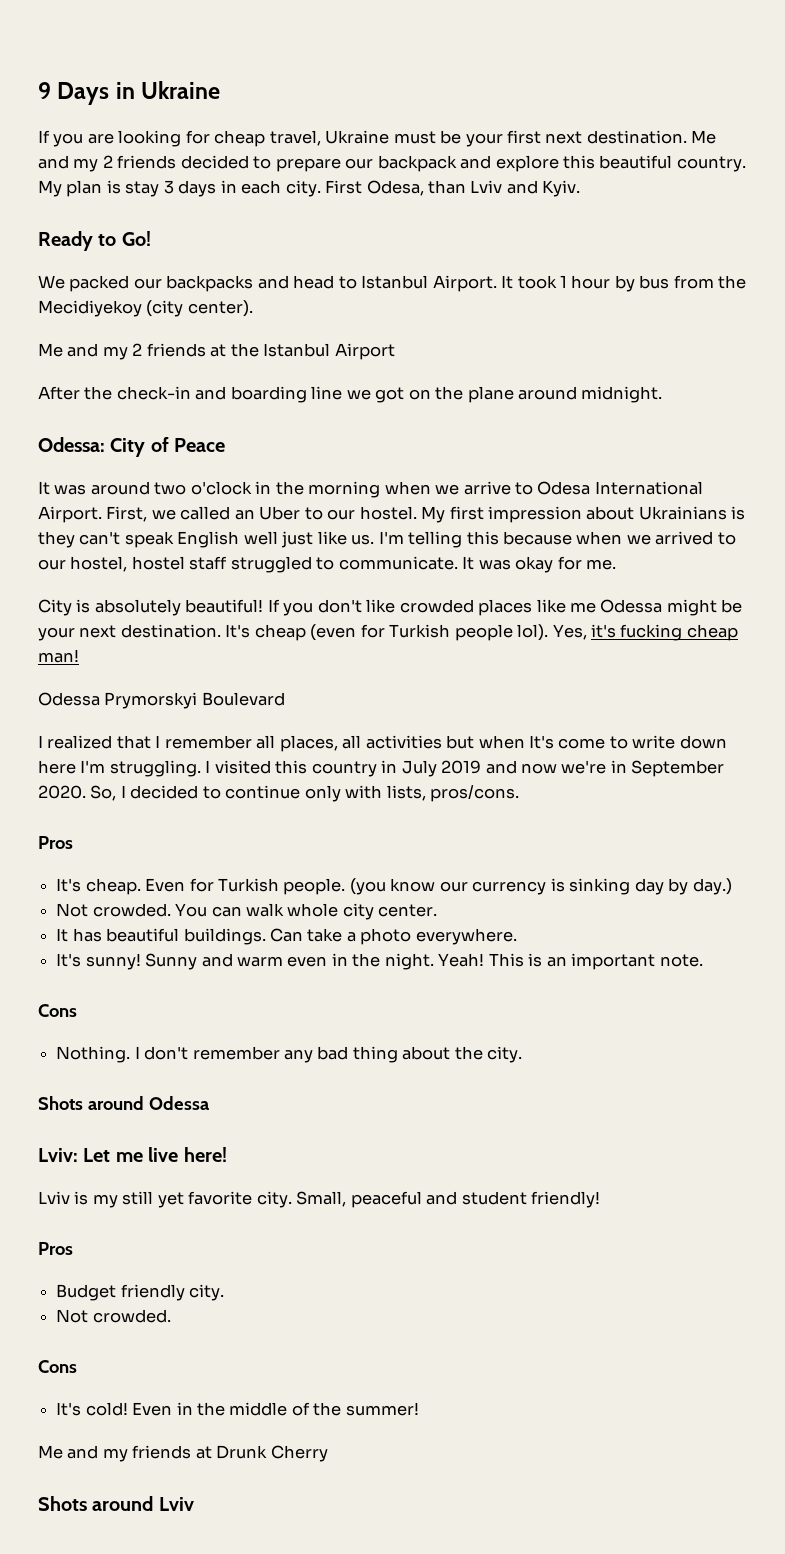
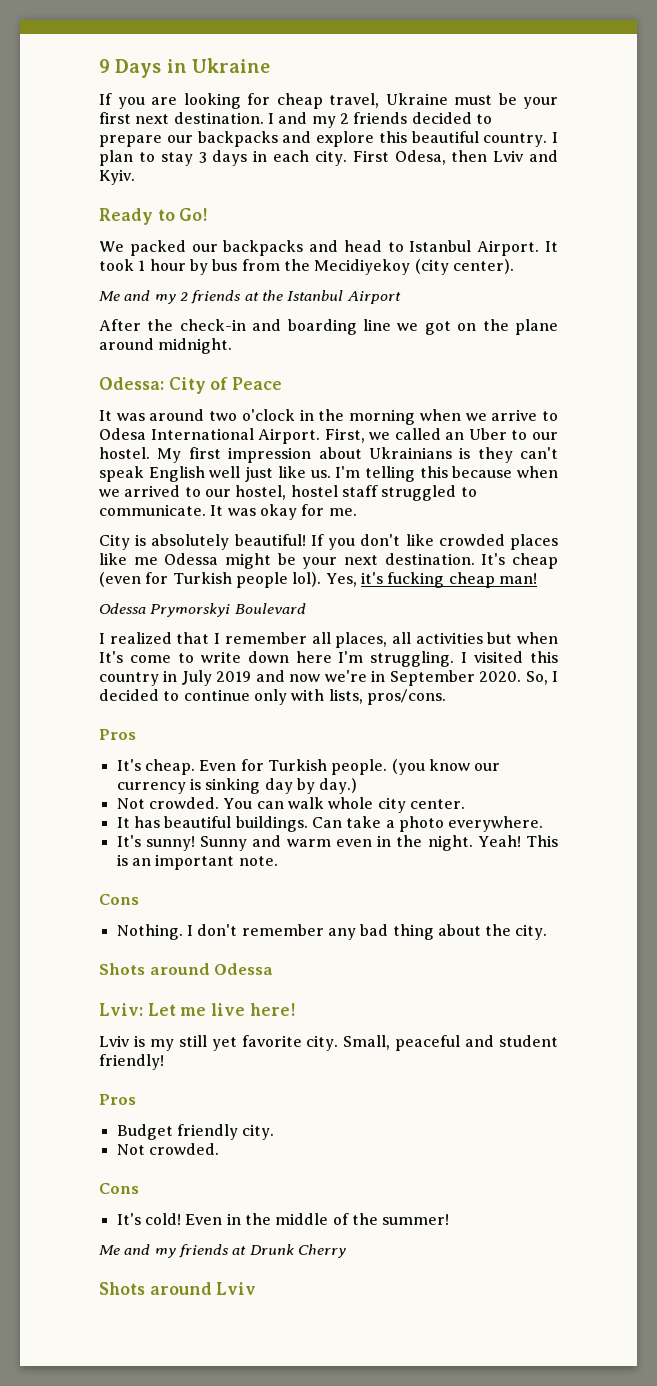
- Me and my 2 friends decided to prepare our backpack and explore this beautiful country.
+ I and my 2 friends decided to prepare our backpacks and explore this beautiful country.
- My plan is stay 3 days in each city.
+ I plan to stay 3 days in each city.
- First Odesa, than Lviv and Kyiv.
+ First Odesa, then Lviv and Kyiv.

